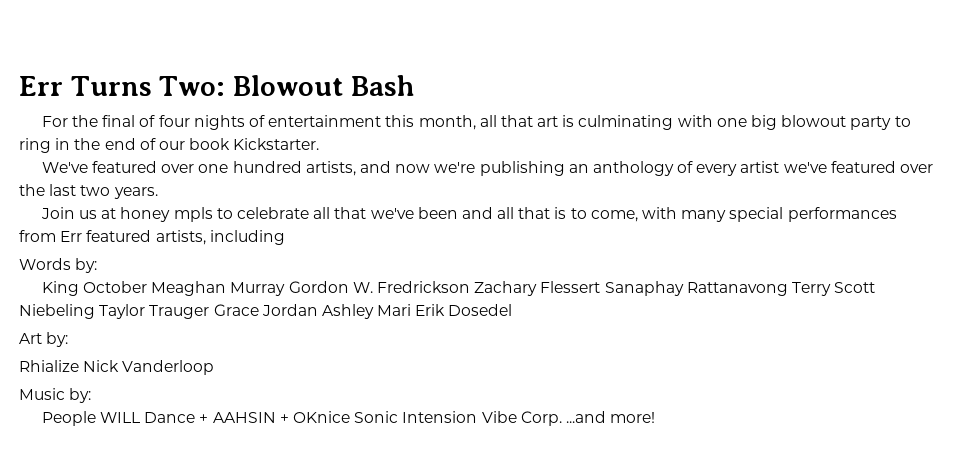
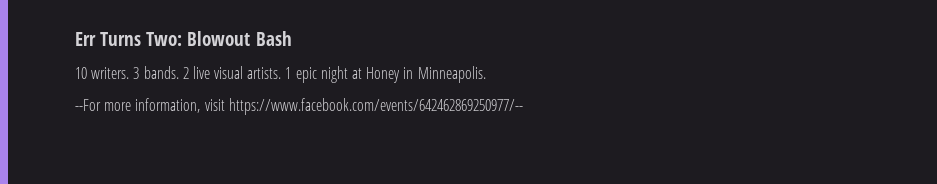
- For the final of four nights of entertainment this month, all that art is culminating with one big blowout party to ring in the end of our book Kickstarter.
- We've featured over one hundred artists, and now we're publishing an anthology of every artist we've featured over the last two years.
- Join us at honey mpls to celebrate all that we've been and all that is to come, with many special performances from Err featured artists, including
- Words by:
- King October Meaghan Murray Gordon W. Fredrickson Zachary Flessert Sanaphay Rattanavong Terry Scott Niebeling Taylor Trauger Grace Jordan Ashley Mari Erik Dosedel
- Art by:
- Rhialize Nick Vanderloop
- Music by:
- People WILL Dance + AAHSIN + OKnice Sonic Intension Vibe Corp. ...and more!
+ 10 writers. 3 bands. 2 live visual artists. 1 epic night at Honey in Minneapolis.
+ --For more information, visit https://www.facebook.com/events/642462869250977/--

